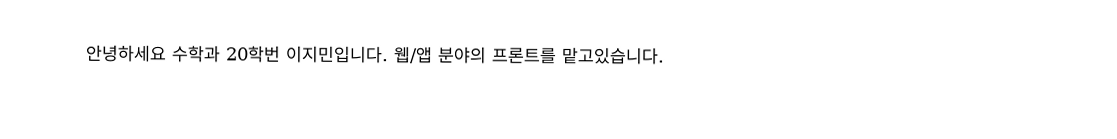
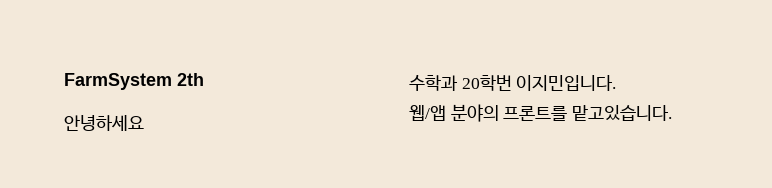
+ FarmSystem 2th
- 안녕하세요 수학과 20학번 이지민입니다. 웹/앱 분야의 프론트를 맡고있습니다.
+ 안녕하세요
+ 수학과 20학번 이지민입니다.
+ 웹/앱 분야의 프론트를 맡고있습니다.

